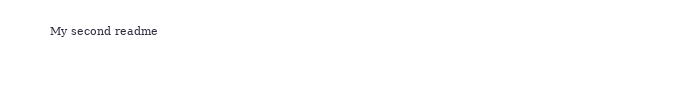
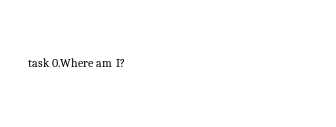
- My second readme
+ task 0.Where am I?

